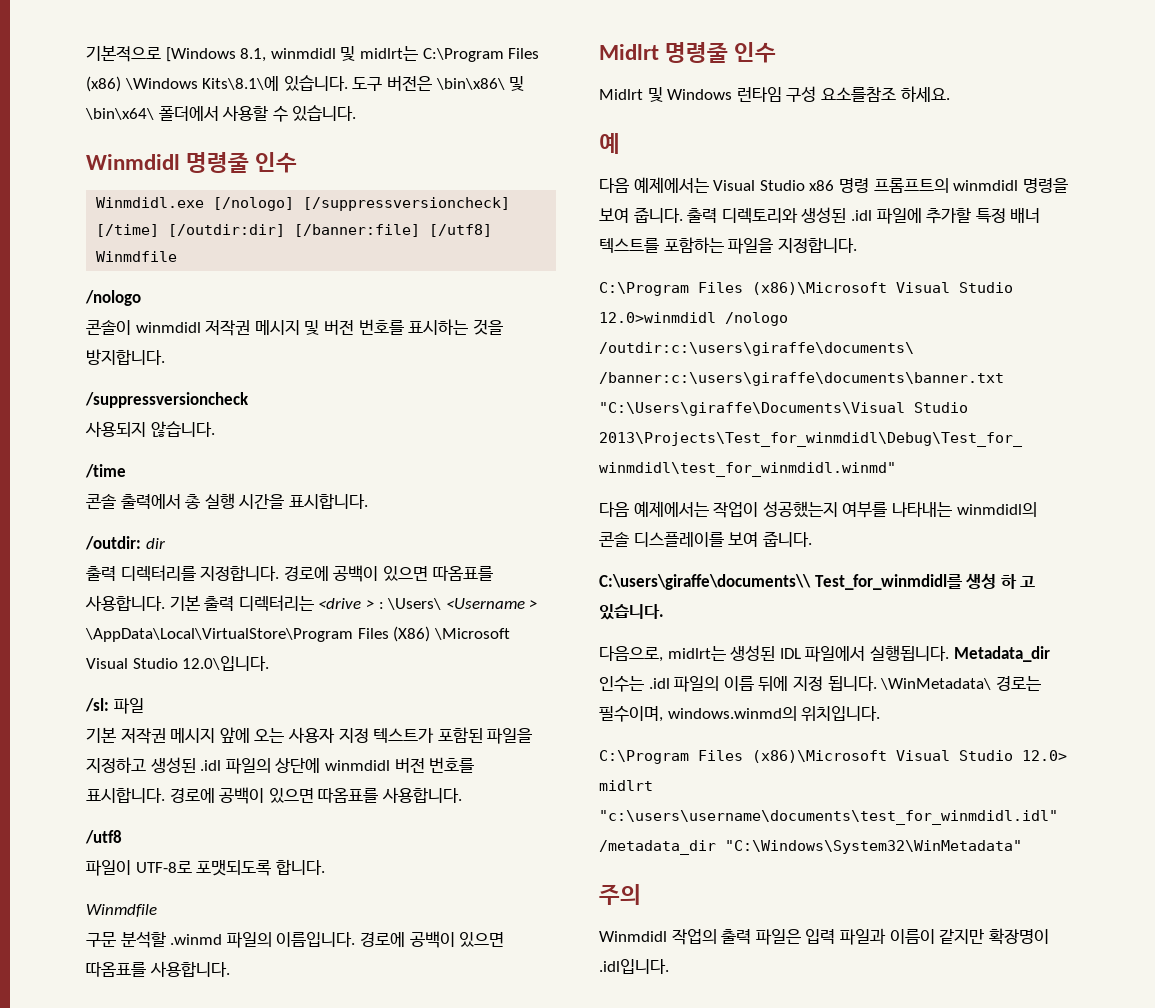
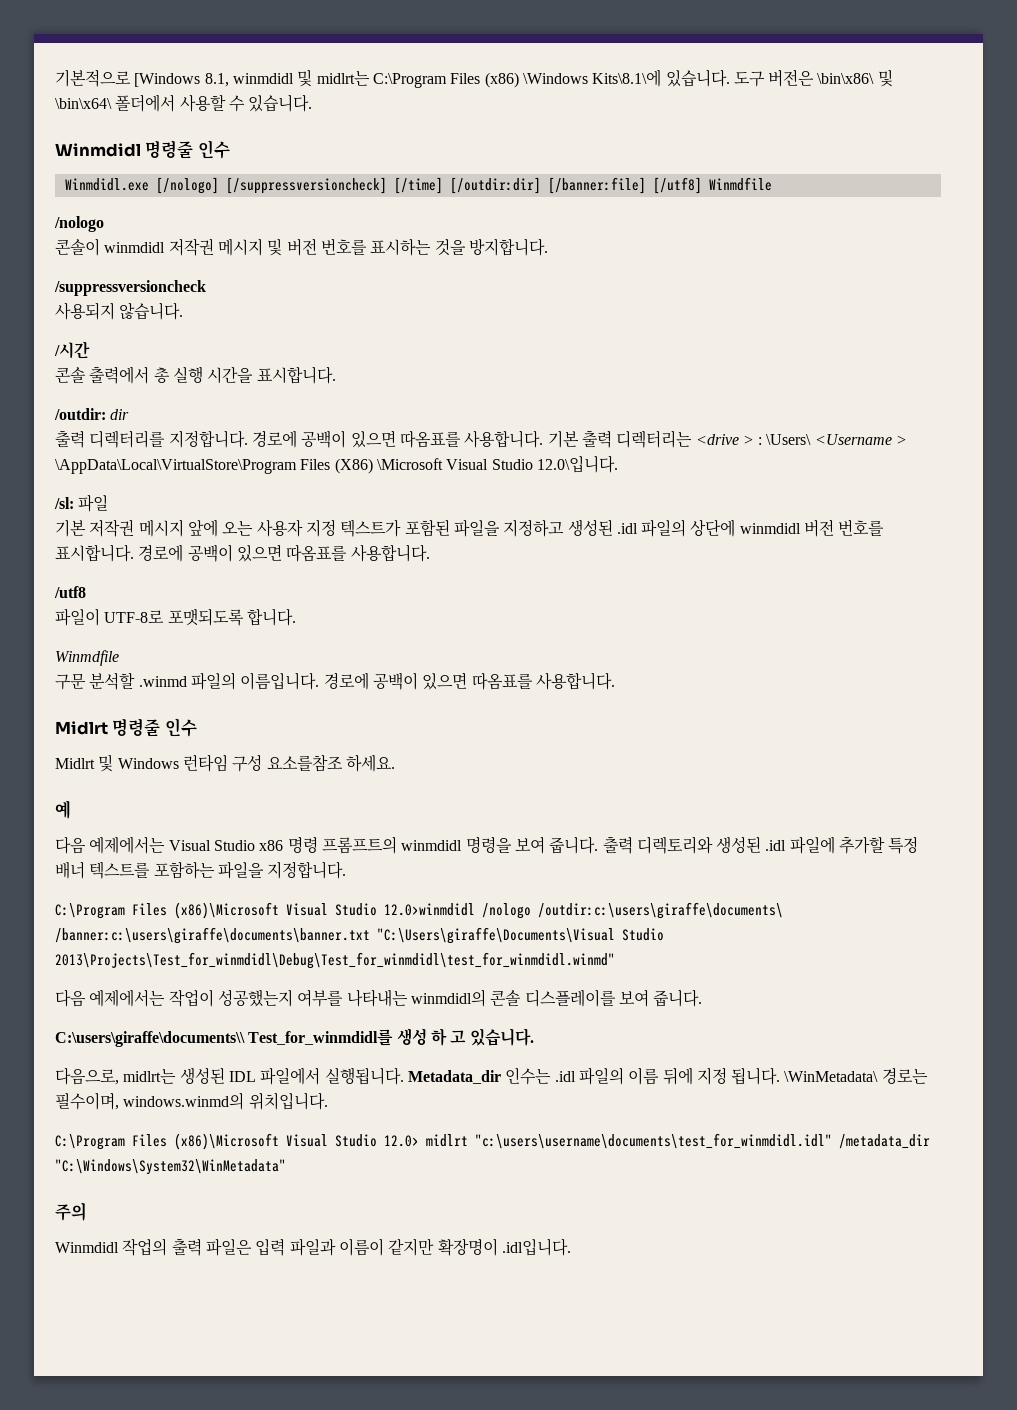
- /time
+ /시간

